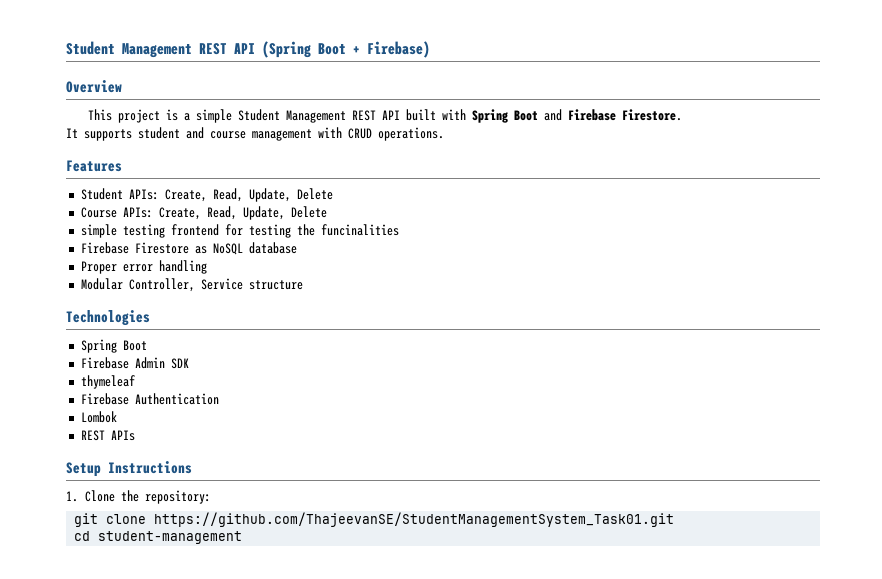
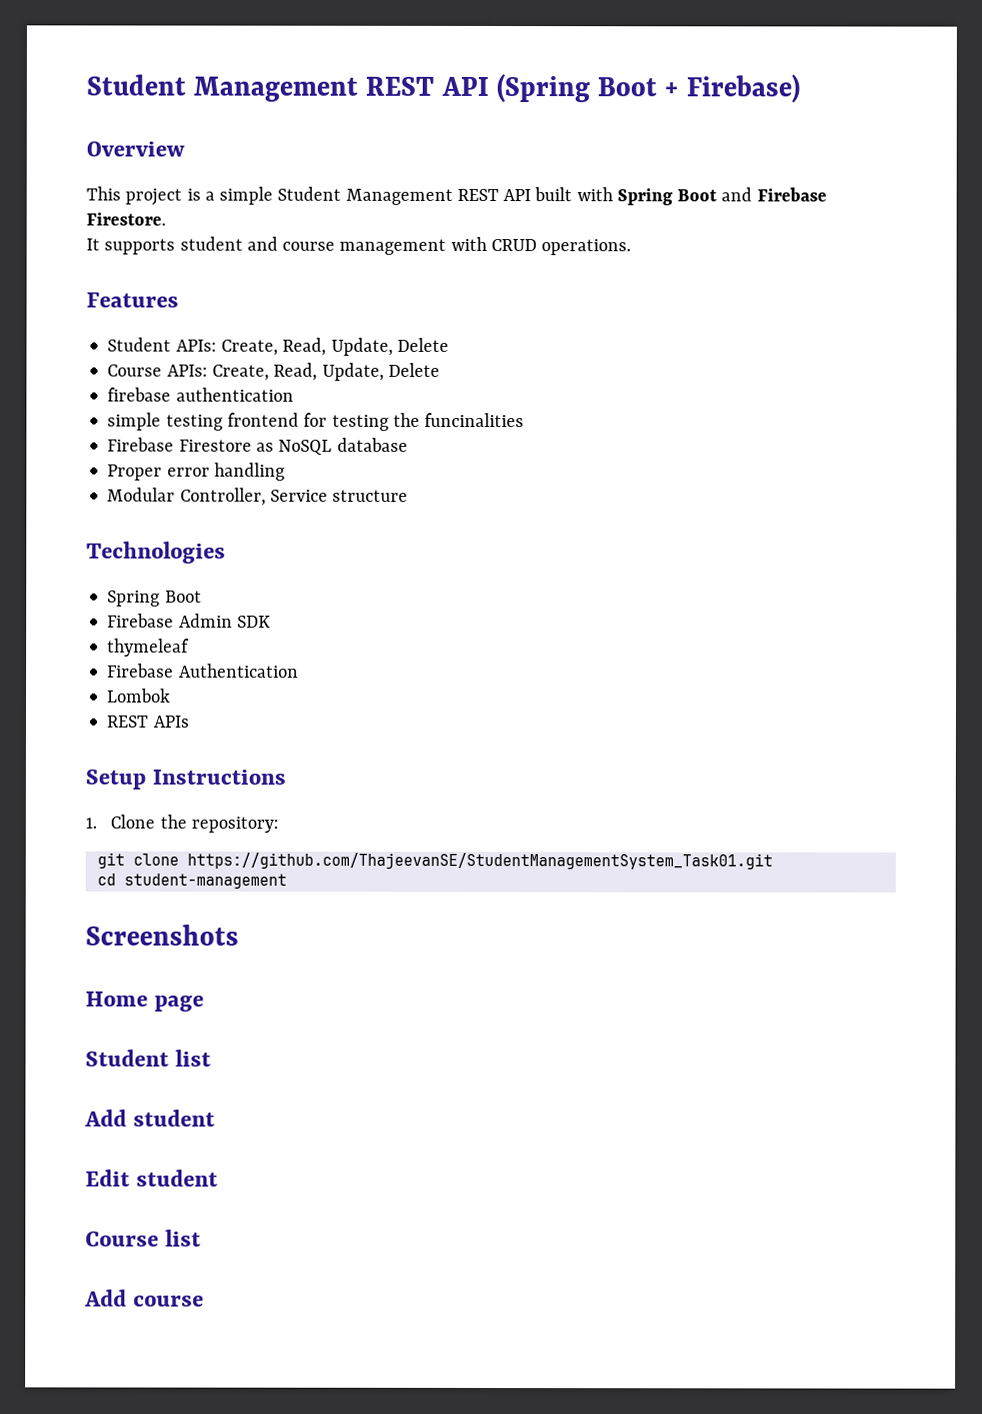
+ firebase authentication
+ Screenshots
+ Home page
+ Student list
+ Add student
+ Edit student
+ Course list
+ Add course

